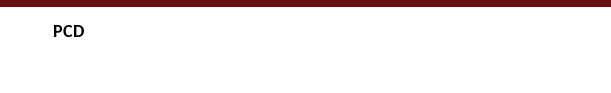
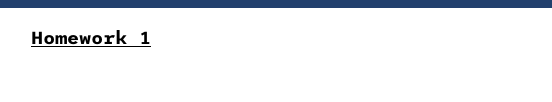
- PCD
+ Homework 1

